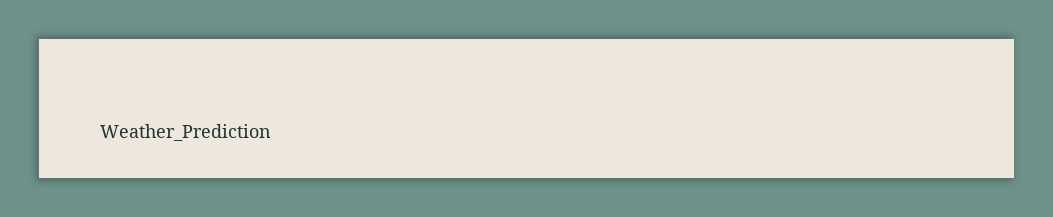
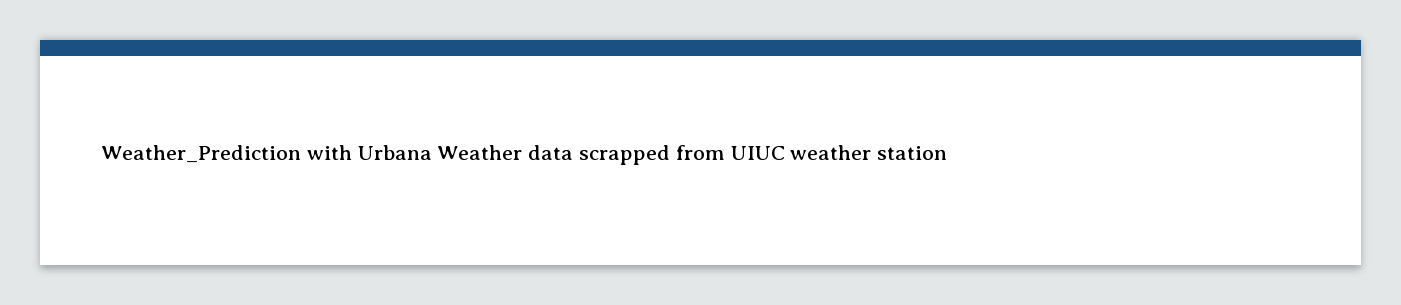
- Weather_Prediction
+ Weather_Prediction with Urbana Weather data scrapped from UIUC weather station

